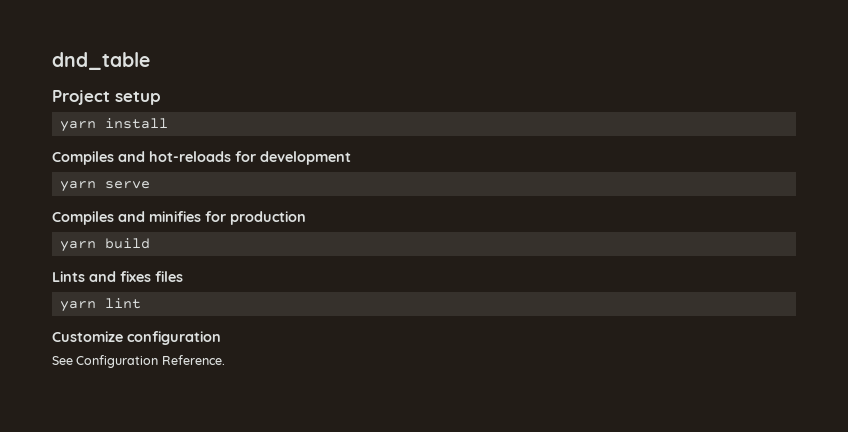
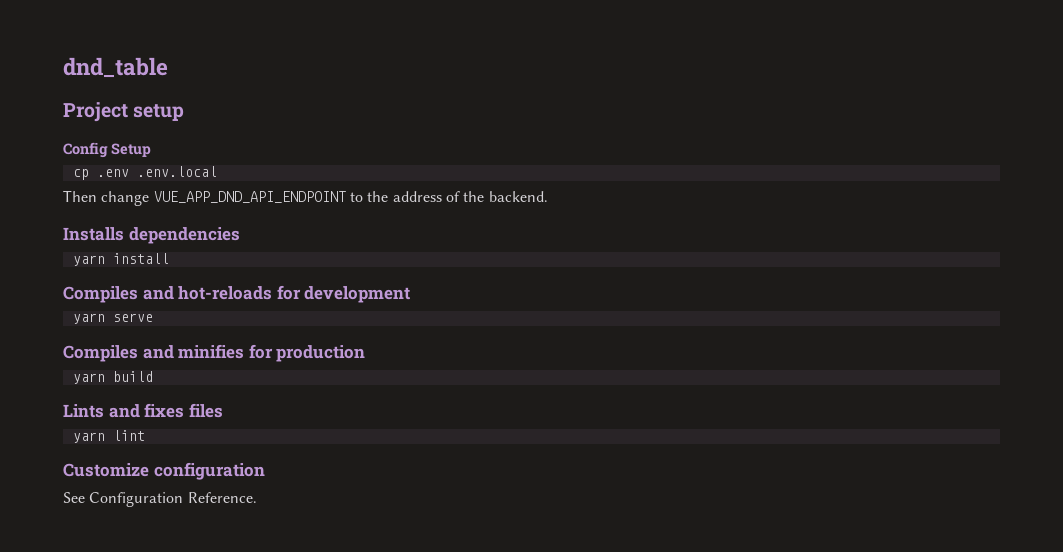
+ Config Setup
+ cp .env .env.local
+ Then change VUE_APP_DND_API_ENDPOINT to the address of the backend.
+ Installs dependencies

